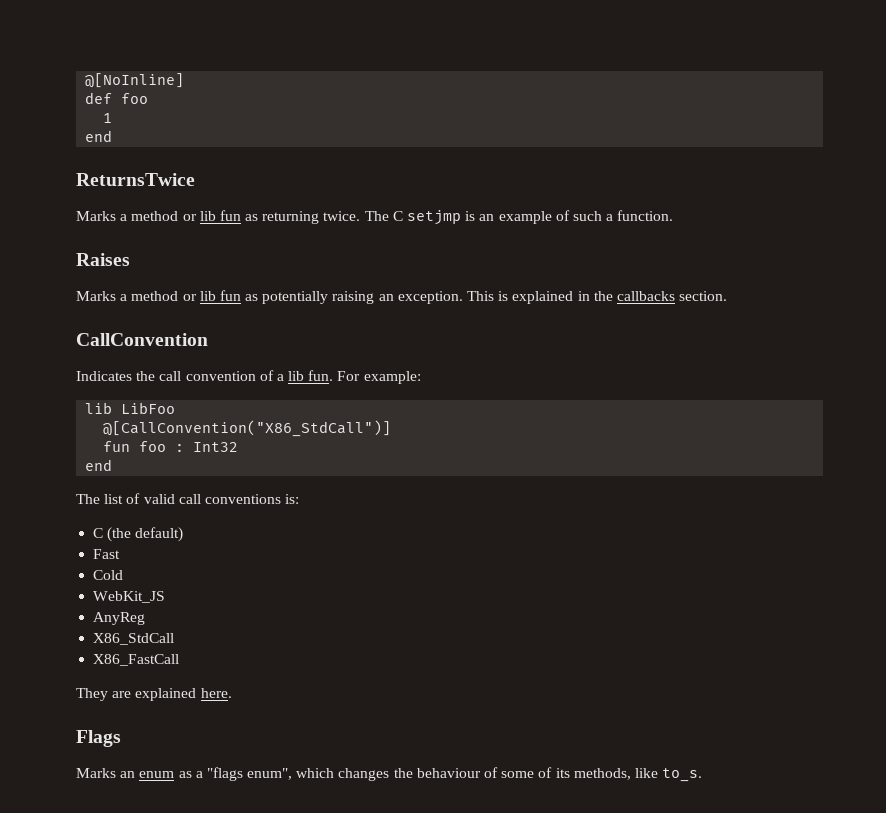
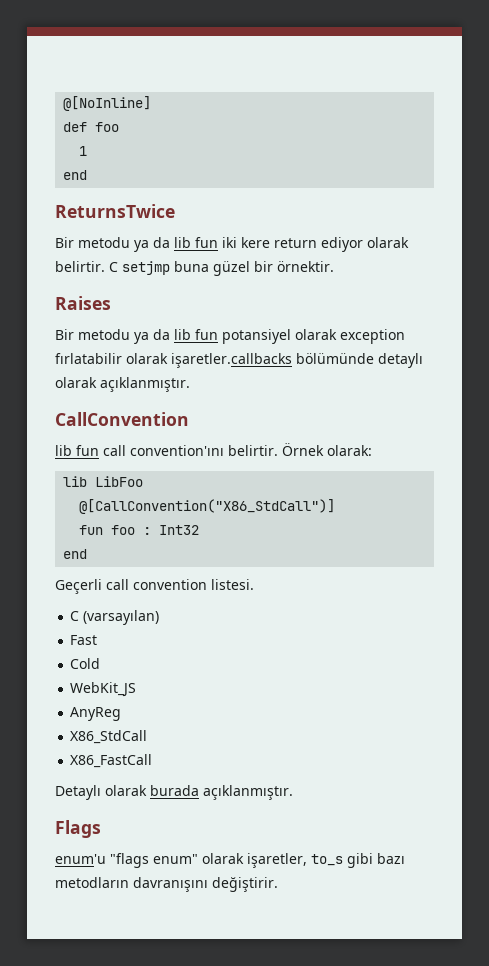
- Marks a method or lib fun as returning twice. The C setjmp is an example of such a function.
+ Bir metodu ya da lib fun iki kere return ediyor olarak belirtir. C setjmp buna güzel bir örnektir.
  Raises
- Marks a method or lib fun as potentially raising an exception. This is explained in the callbacks section.
+ Bir metodu ya da lib fun potansiyel olarak exception fırlatabilir olarak işaretler.callbacks bölümünde detaylı olarak açıklanmıştır.
  CallConvention
- Indicates the call convention of a lib fun. For example:
+ lib fun call convention'ını belirtir. Örnek olarak:
- The list of valid call conventions is:
- C (the default)
+ Geçerli call convention listesi.
+ C (varsayılan)
- They are explained here.
+ Detaylı olarak burada açıklanmıştır.
  Flags
- Marks an enum as a "flags enum", which changes the behaviour of some of its methods, like to_s.
+ enum'u "flags enum" olarak işaretler, to_s gibi bazı metodların davranışını değiştirir.

